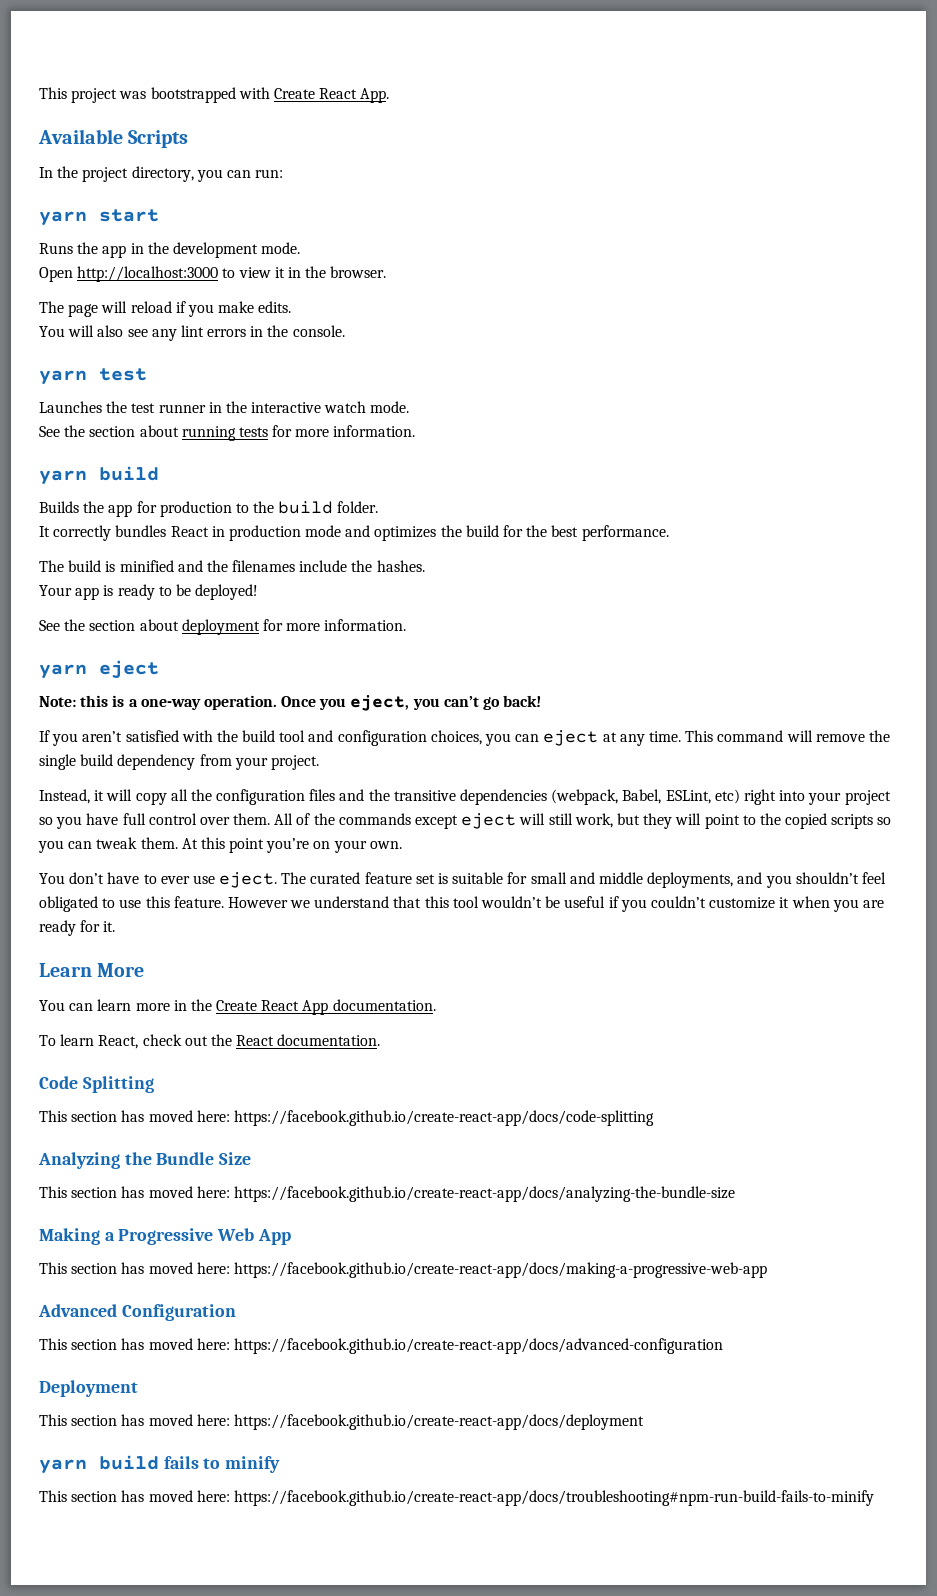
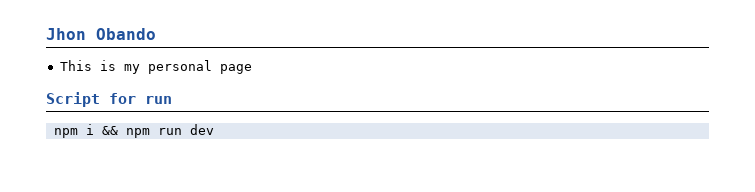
- This project was bootstrapped with Create React App.
- Available Scripts
- In the project directory, you can run:
- yarn start
- Runs the app in the development mode.
- Open http://localhost:3000 to view it in the browser.
- The page will reload if you make edits.
- You will also see any lint errors in the console.
- yarn test
- Launches the test runner in the interactive watch mode.
- See the section about running tests for more information.
- yarn build
- Builds the app for production to the build folder.
- It correctly bundles React in production mode and optimizes the build for the best performance.
- The build is minified and the filenames include the hashes.
- Your app is ready to be deployed!
- See the section about deployment for more information.
- yarn eject
- Note: this is a one-way operation. Once you eject, you can’t go back!
- If you aren’t satisfied with the build tool and configuration choices, you can eject at any time. This command will remove the single build dependency from your project.
- Instead, it will copy all the configuration files and the transitive dependencies (webpack, Babel, ESLint, etc) right into your project so you have full control over them. All of the commands except eject will still work, but they will point to the copied scripts so you can tweak them. At this point you’re on your own.
- You don’t have to ever use eject. The curated feature set is suitable for small and middle deployments, and you shouldn’t feel obligated to use this feature. However we understand that this tool wouldn’t be useful if you couldn’t customize it when you are ready for it.
- Learn More
- You can learn more in the Create React App documentation.
- To learn React, check out the React documentation.
- Code Splitting
- This section has moved here: https://facebook.github.io/create-react-app/docs/code-splitting
- Analyzing the Bundle Size
- This section has moved here: https://facebook.github.io/create-react-app/docs/analyzing-the-bundle-size
- Making a Progressive Web App
- This section has moved here: https://facebook.github.io/create-react-app/docs/making-a-progressive-web-app
- Advanced Configuration
- This section has moved here: https://facebook.github.io/create-react-app/docs/advanced-configuration
- Deployment
- This section has moved here: https://facebook.github.io/create-react-app/docs/deployment
- yarn build fails to minify
- This section has moved here: https://facebook.github.io/create-react-app/docs/troubleshooting#npm-run-build-fails-to-minify
+ Jhon Obando
+ This is my personal page
+ Script for run
+ npm i && npm run dev

